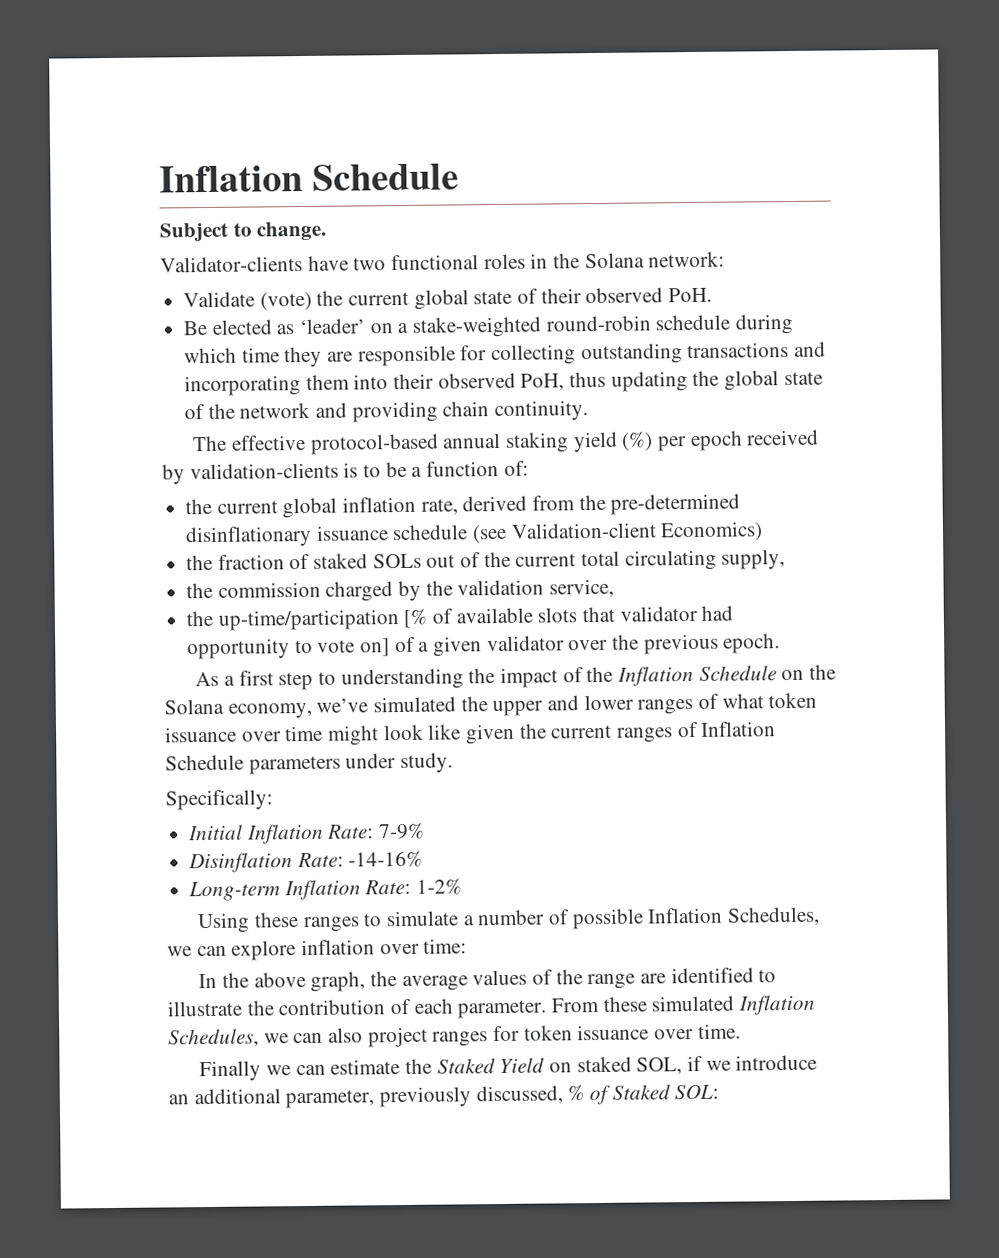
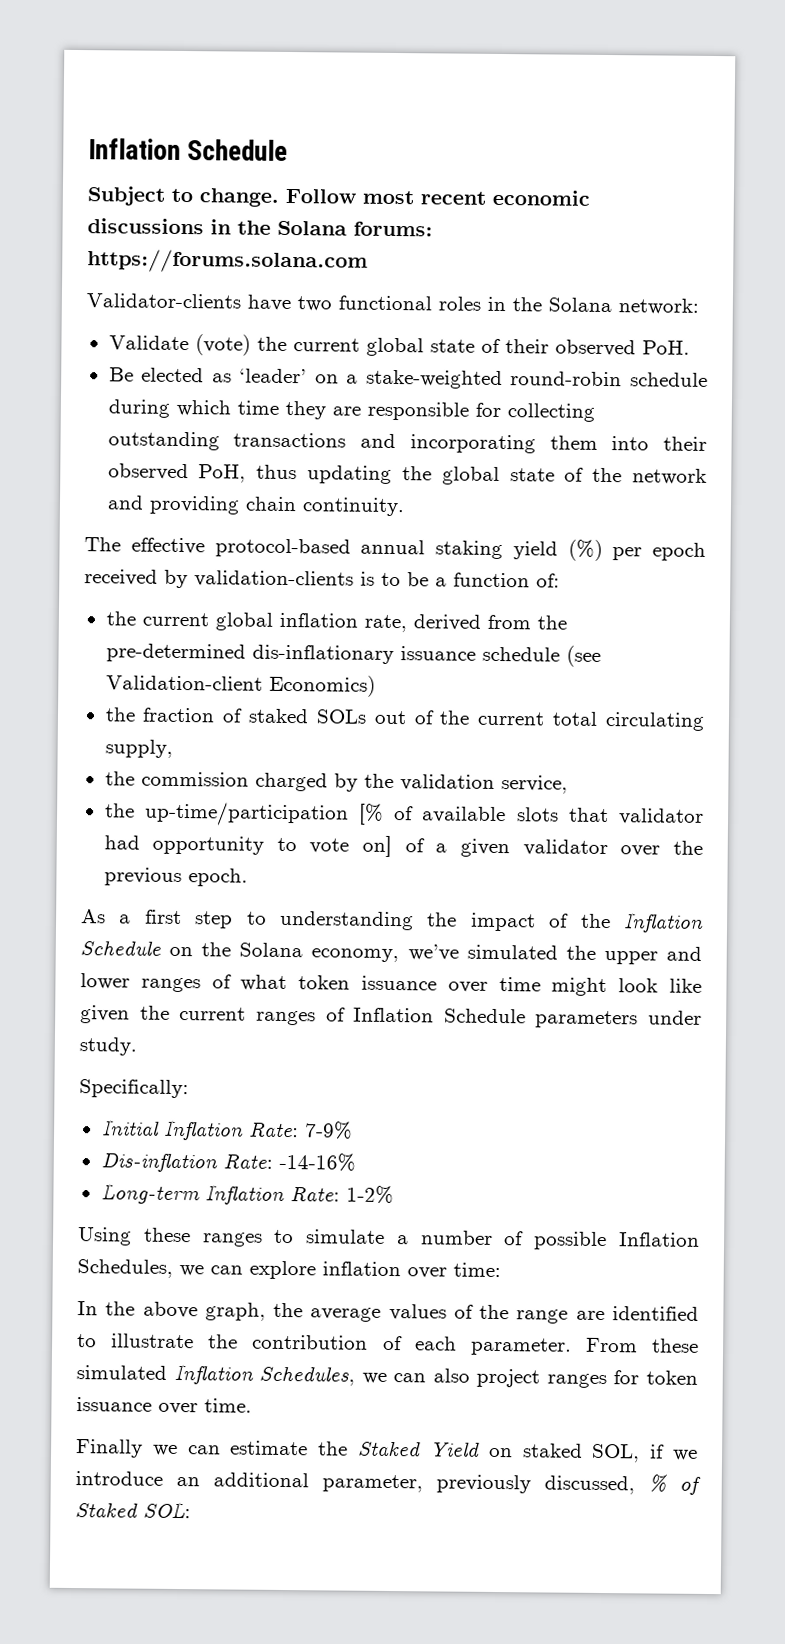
+ Follow most recent economic discussions in the Solana forums: https://forums.solana.com
- the current global inflation rate, derived from the pre-determined disinflationary issuance schedule (see Validation-client Economics)
+ the current global inflation rate, derived from the pre-determined dis-inflationary issuance schedule (see Validation-client Economics)
- Disinflation Rate: -14-16%
+ Dis-inflation Rate: -14-16%

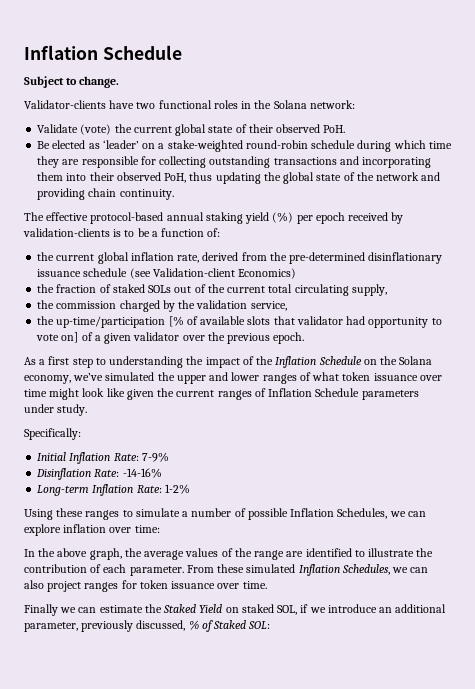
- Follow most recent economic discussions in the Solana forums: https://forums.solana.com
- the current global inflation rate, derived from the pre-determined dis-inflationary issuance schedule (see Validation-client Economics)
+ the current global inflation rate, derived from the pre-determined disinflationary issuance schedule (see Validation-client Economics)
- Dis-inflation Rate: -14-16%
+ Disinflation Rate: -14-16%

